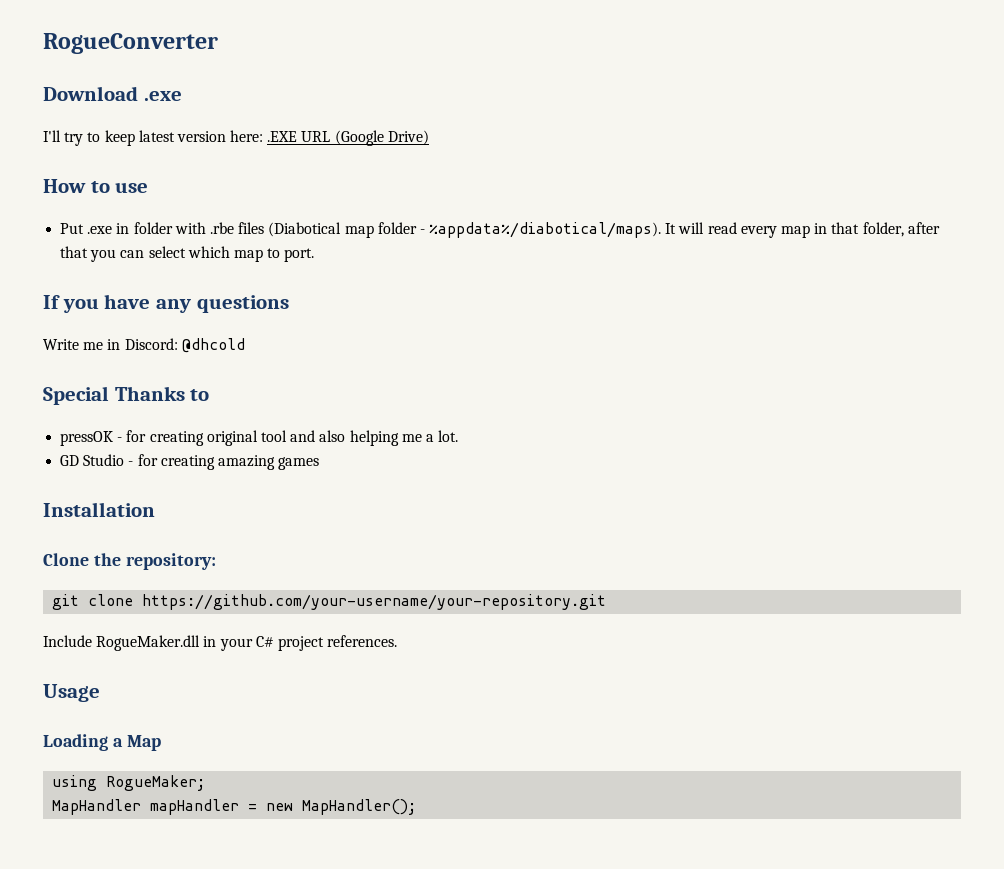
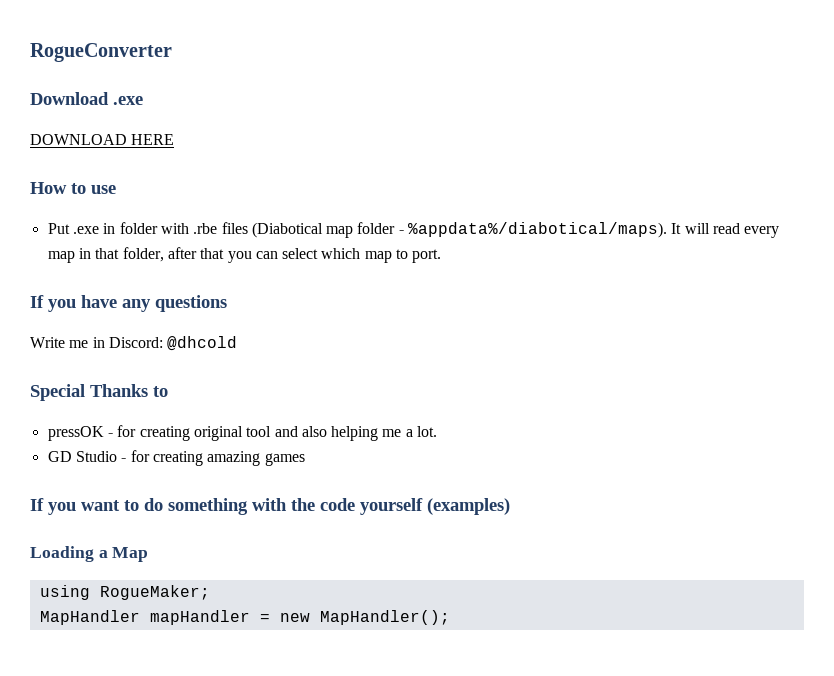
- I'll try to keep latest version here: .EXE URL (Google Drive)
+ DOWNLOAD HERE
- Installation
- Clone the repository:
- git clone https://github.com/your-username/your-repository.git
- Include RogueMaker.dll in your C# project references.
- Usage
+ If you want to do something with the code yourself (examples)

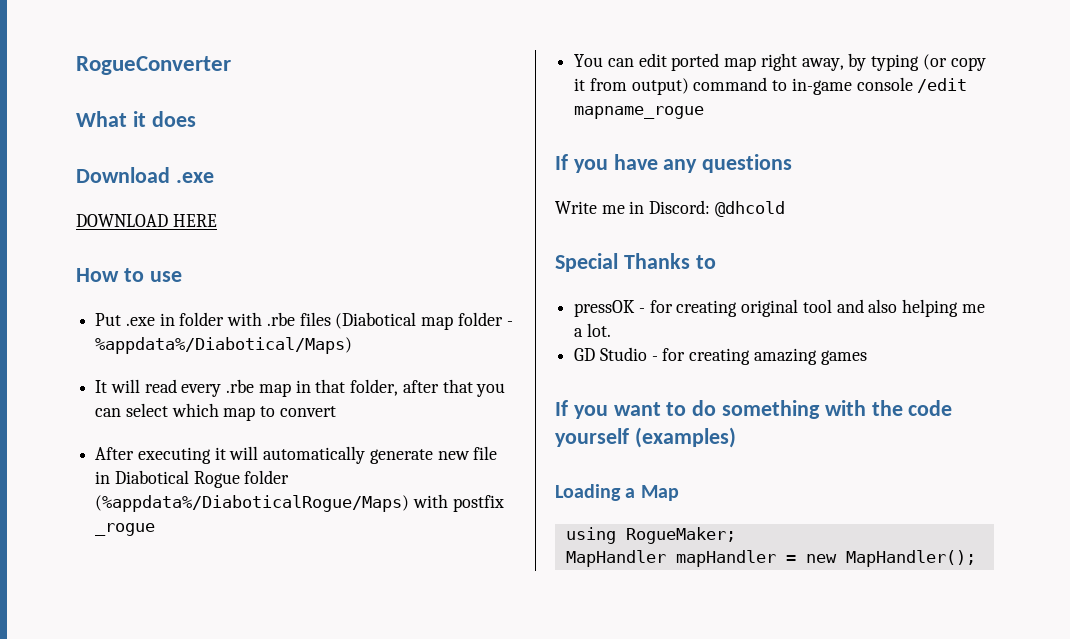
+ What it does
- Put .exe in folder with .rbe files (Diabotical map folder - %appdata%/diabotical/maps). It will read every map in that folder, after that you can select which map to port.
+ Put .exe in folder with .rbe files (Diabotical map folder - %appdata%/Diabotical/Maps)
+ It will read every .rbe map in that folder, after that you can select which map to convert
+ After executing it will automatically generate new file in Diabotical Rogue folder (%appdata%/DiaboticalRogue/Maps) with postfix _rogue
+ You can edit ported map right away, by typing (or copy it from output) command to in-game console /edit mapname_rogue

